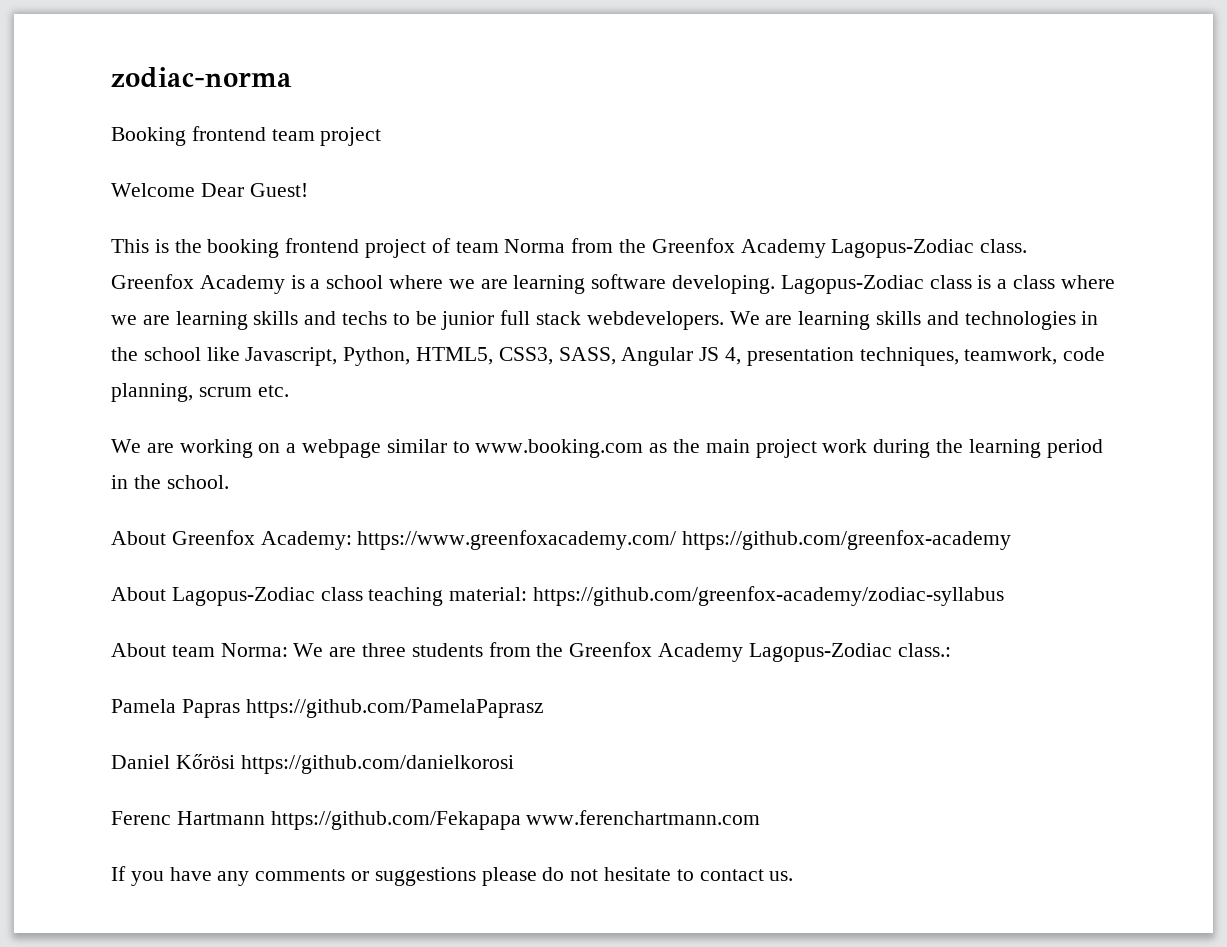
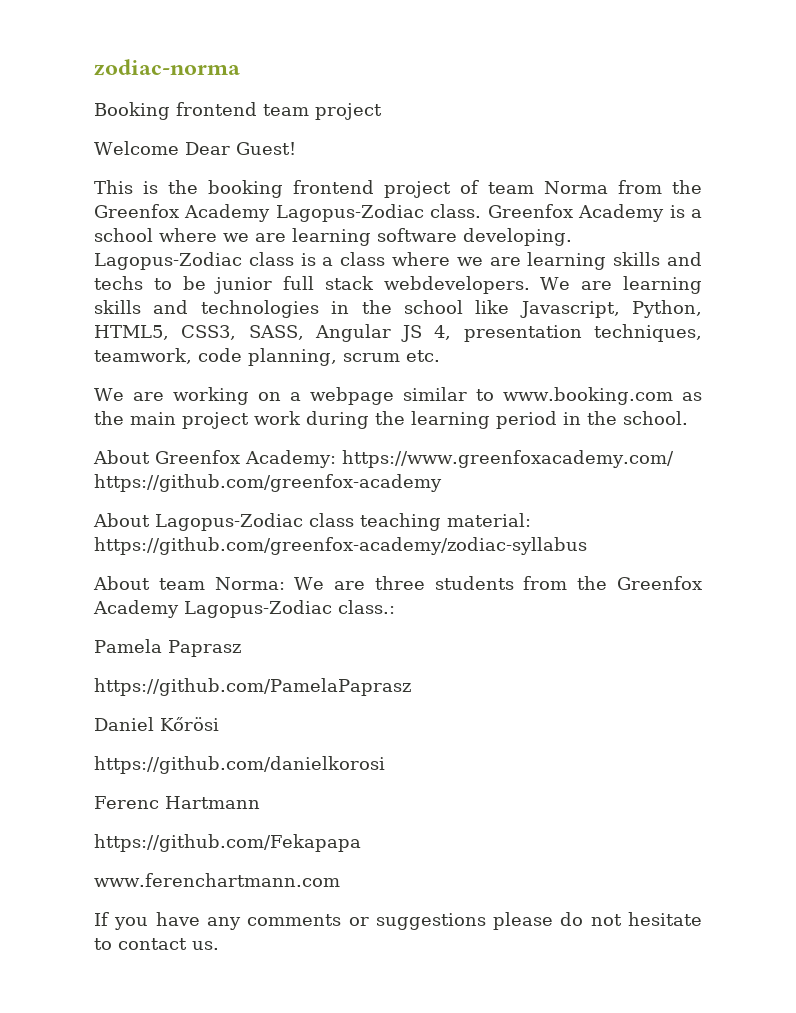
- Pamela Papras https://github.com/PamelaPaprasz
+ Pamela Paprasz
+ https://github.com/PamelaPaprasz
- Daniel Kőrösi https://github.com/danielkorosi
+ Daniel Kőrösi
+ https://github.com/danielkorosi
- Ferenc Hartmann https://github.com/Fekapapa www.ferenchartmann.com
+ Ferenc Hartmann
+ https://github.com/Fekapapa
+ www.ferenchartmann.com

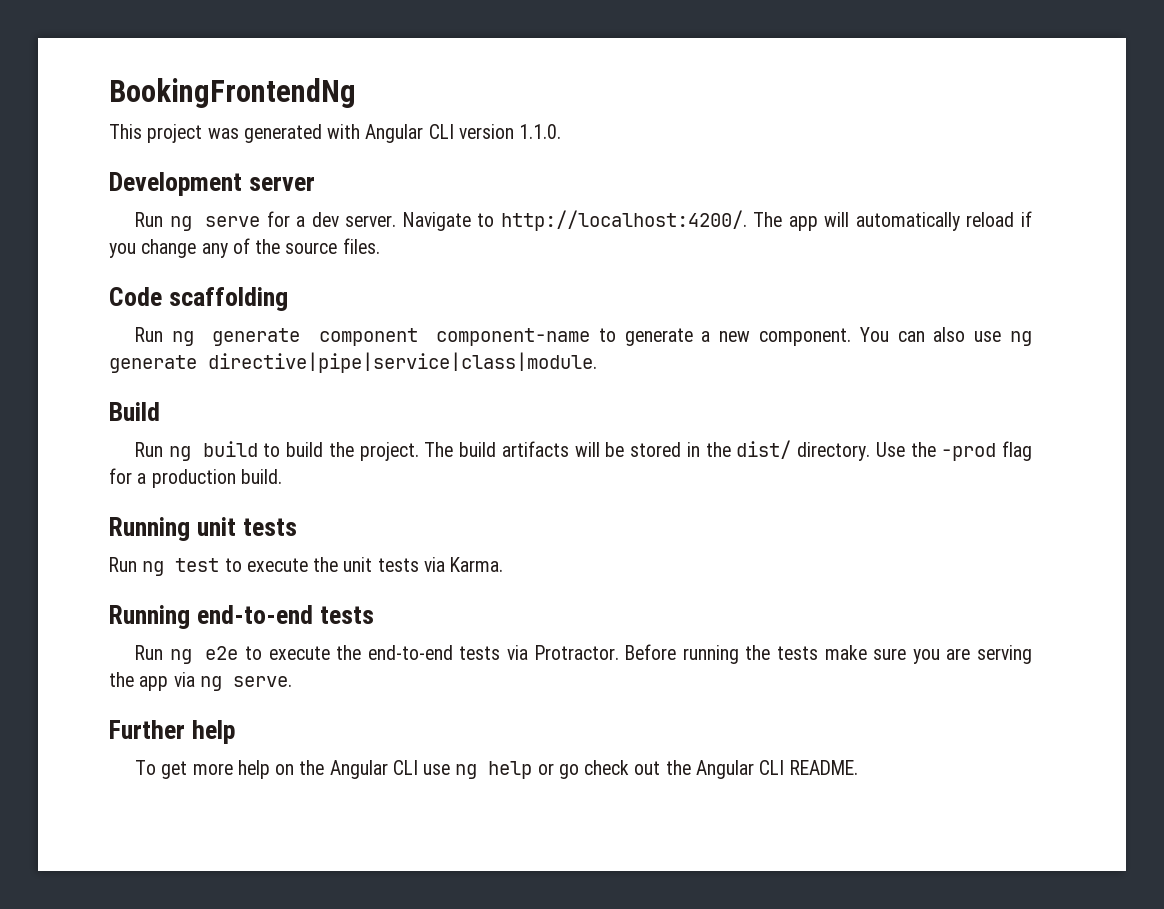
- zodiac-norma
- Booking frontend team project
- Welcome Dear Guest!
- This is the booking frontend project of team Norma from the Greenfox Academy Lagopus-Zodiac class. Greenfox Academy is a school where we are learning software developing. Lagopus-Zodiac class is a class where we are learning skills and techs to be junior full stack webdevelopers. We are learning skills and technologies in the school like Javascript, Python, HTML5, CSS3, SASS, Angular JS 4, presentation techniques, teamwork, code planning, scrum etc.
- We are working on a webpage similar to www.booking.com as the main project work during the learning period in the school.
- About Greenfox Academy: https://www.greenfoxacademy.com/ https://github.com/greenfox-academy
- About Lagopus-Zodiac class teaching material: https://github.com/greenfox-academy/zodiac-syllabus
- About team Norma: We are three students from the Greenfox Academy Lagopus-Zodiac class.:
- Pamela Paprasz
- https://github.com/PamelaPaprasz
- Daniel Kőrösi
- https://github.com/danielkorosi
- Ferenc Hartmann
- https://github.com/Fekapapa
- www.ferenchartmann.com
- If you have any comments or suggestions please do not hesitate to contact us.
+ BookingFrontendNg
+ This project was generated with Angular CLI version 1.1.0.
+ Development server
+ Run ng serve for a dev server. Navigate to http://localhost:4200/. The app will automatically reload if you change any of the source files.
+ Code scaffolding
+ Run ng generate component component-name to generate a new component. You can also use ng generate directive|pipe|service|class|module.
+ Build
+ Run ng build to build the project. The build artifacts will be stored in the dist/ directory. Use the -prod flag for a production build.
+ Running unit tests
+ Run ng test to execute the unit tests via Karma.
+ Running end-to-end tests
+ Run ng e2e to execute the end-to-end tests via Protractor. Before running the tests make sure you are serving the app via ng serve.
+ Further help
+ To get more help on the Angular CLI use ng help or go check out the Angular CLI README.

